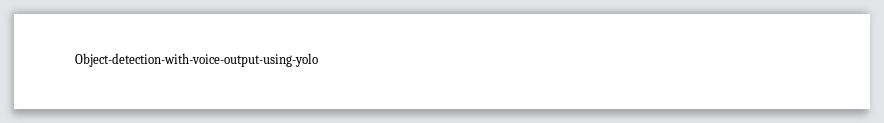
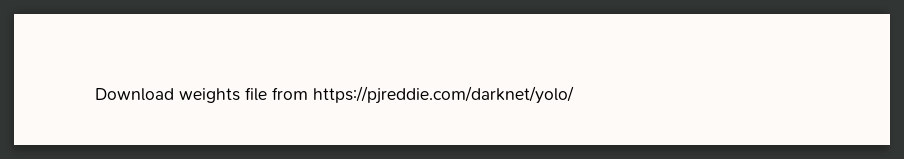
- Object-detection-with-voice-output-using-yolo
+ Download weights file from https://pjreddie.com/darknet/yolo/

